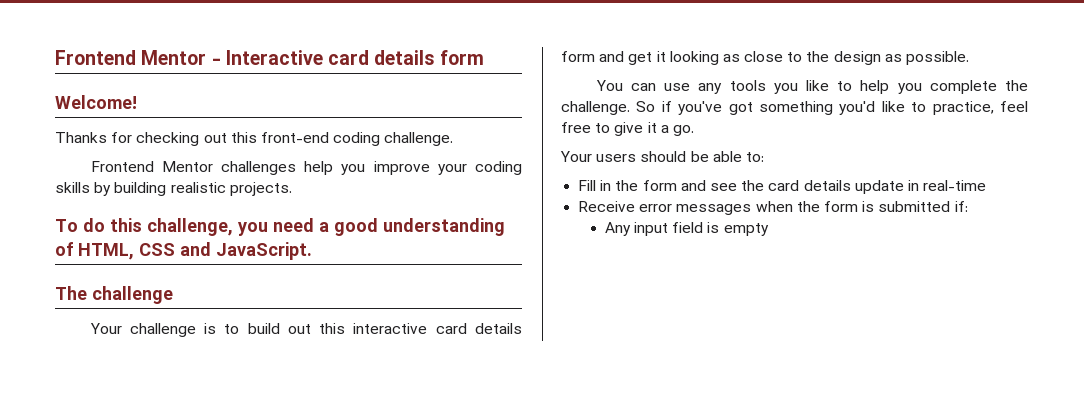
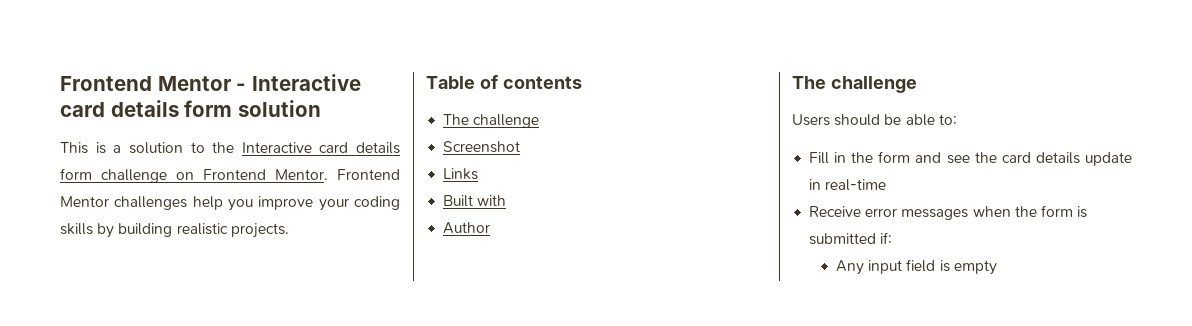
- Frontend Mentor - Interactive card details form
- Welcome!
- Thanks for checking out this front-end coding challenge.
- Frontend Mentor challenges help you improve your coding skills by building realistic projects.
+ Frontend Mentor - Interactive card details form solution
+ This is a solution to the Interactive card details form challenge on Frontend Mentor. Frontend Mentor challenges help you improve your coding skills by building realistic projects.
- To do this challenge, you need a good understanding of HTML, CSS and JavaScript.
+ Table of contents
  The challenge
- Your challenge is to build out this interactive card details form and get it looking as close to the design as possible.
- You can use any tools you like to help you complete the challenge. So if you've got something you'd like to practice, feel free to give it a go.
- Your users should be able to:
+ Screenshot
+ Links
+ Built with
+ Author
+ The challenge
+ Users should be able to:

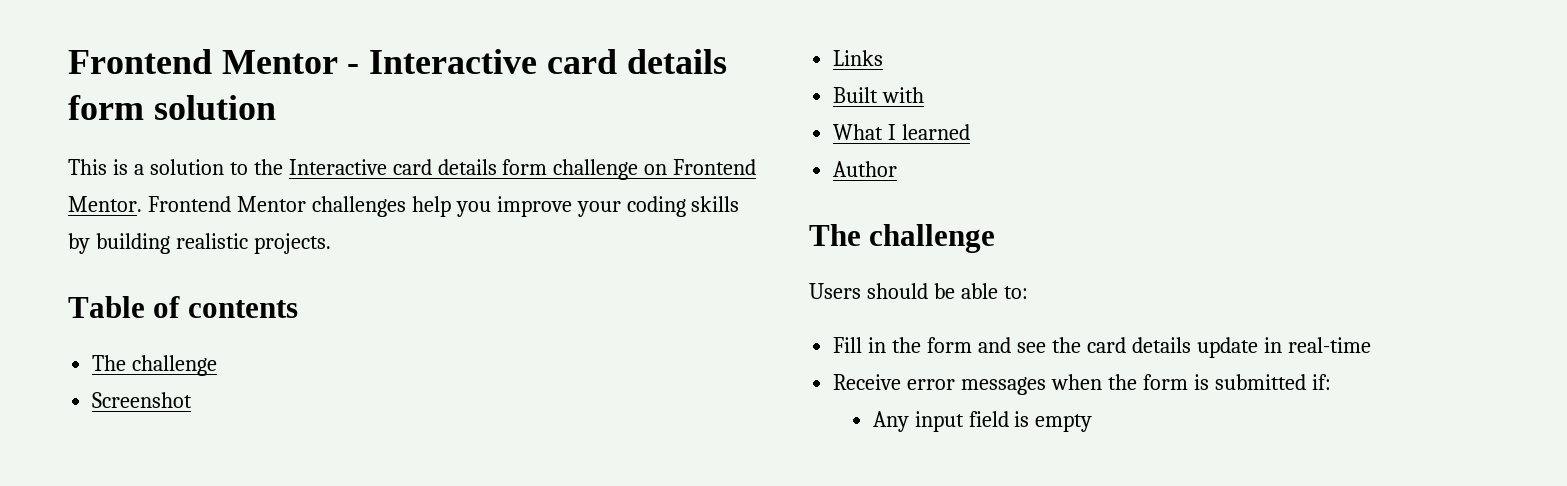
+ What I learned

